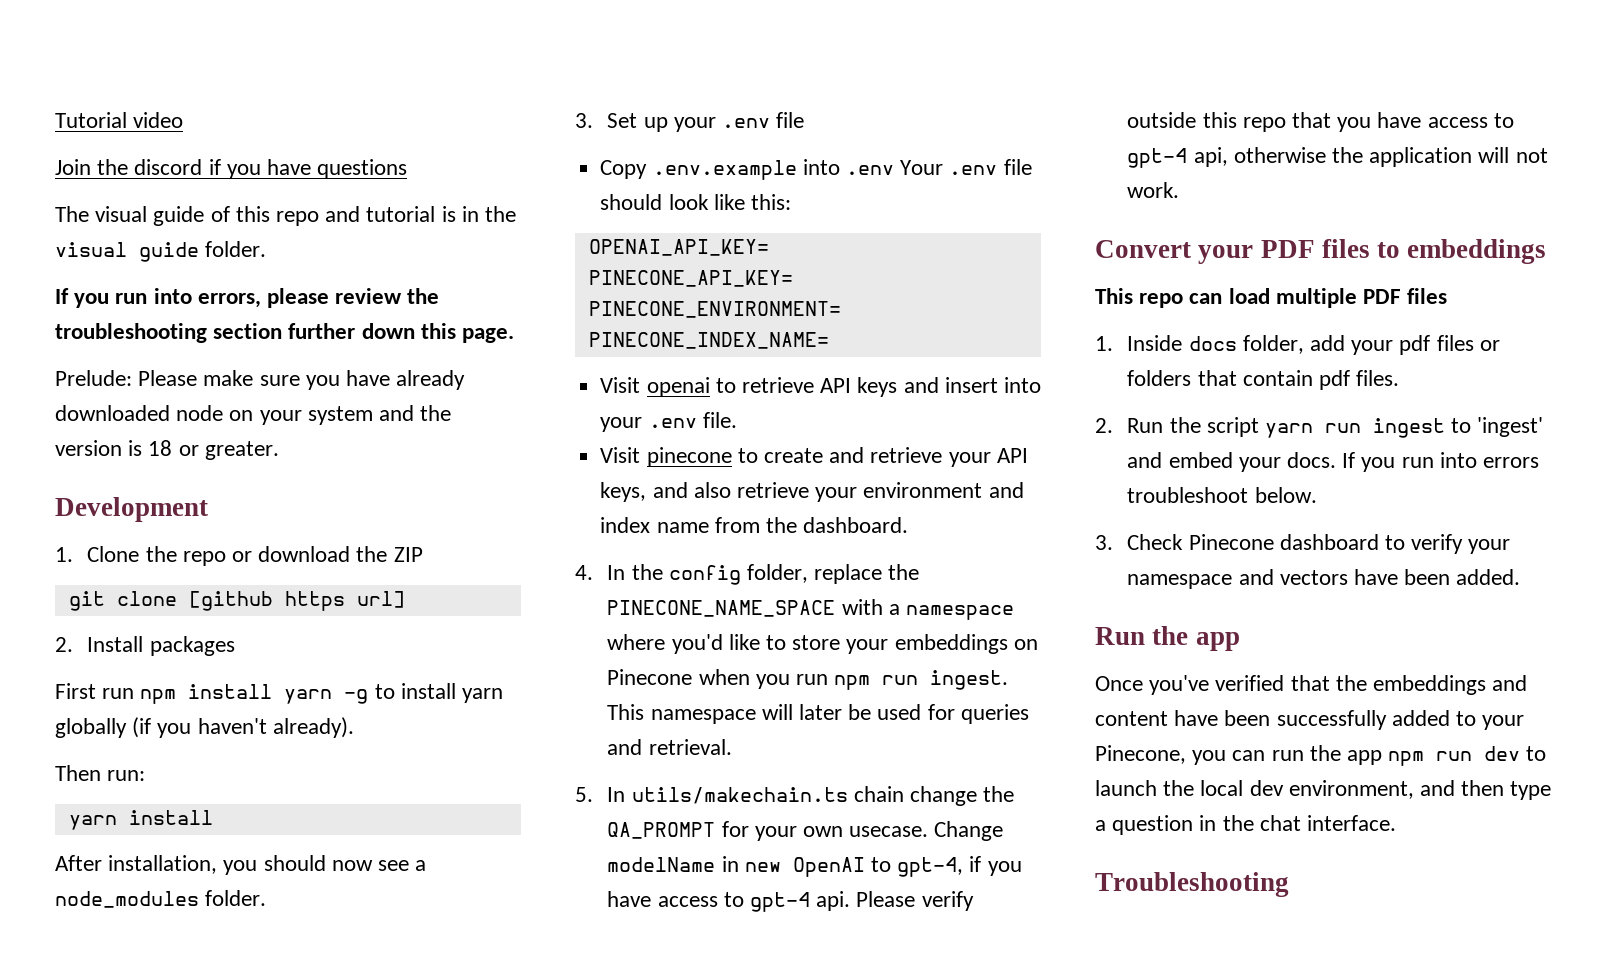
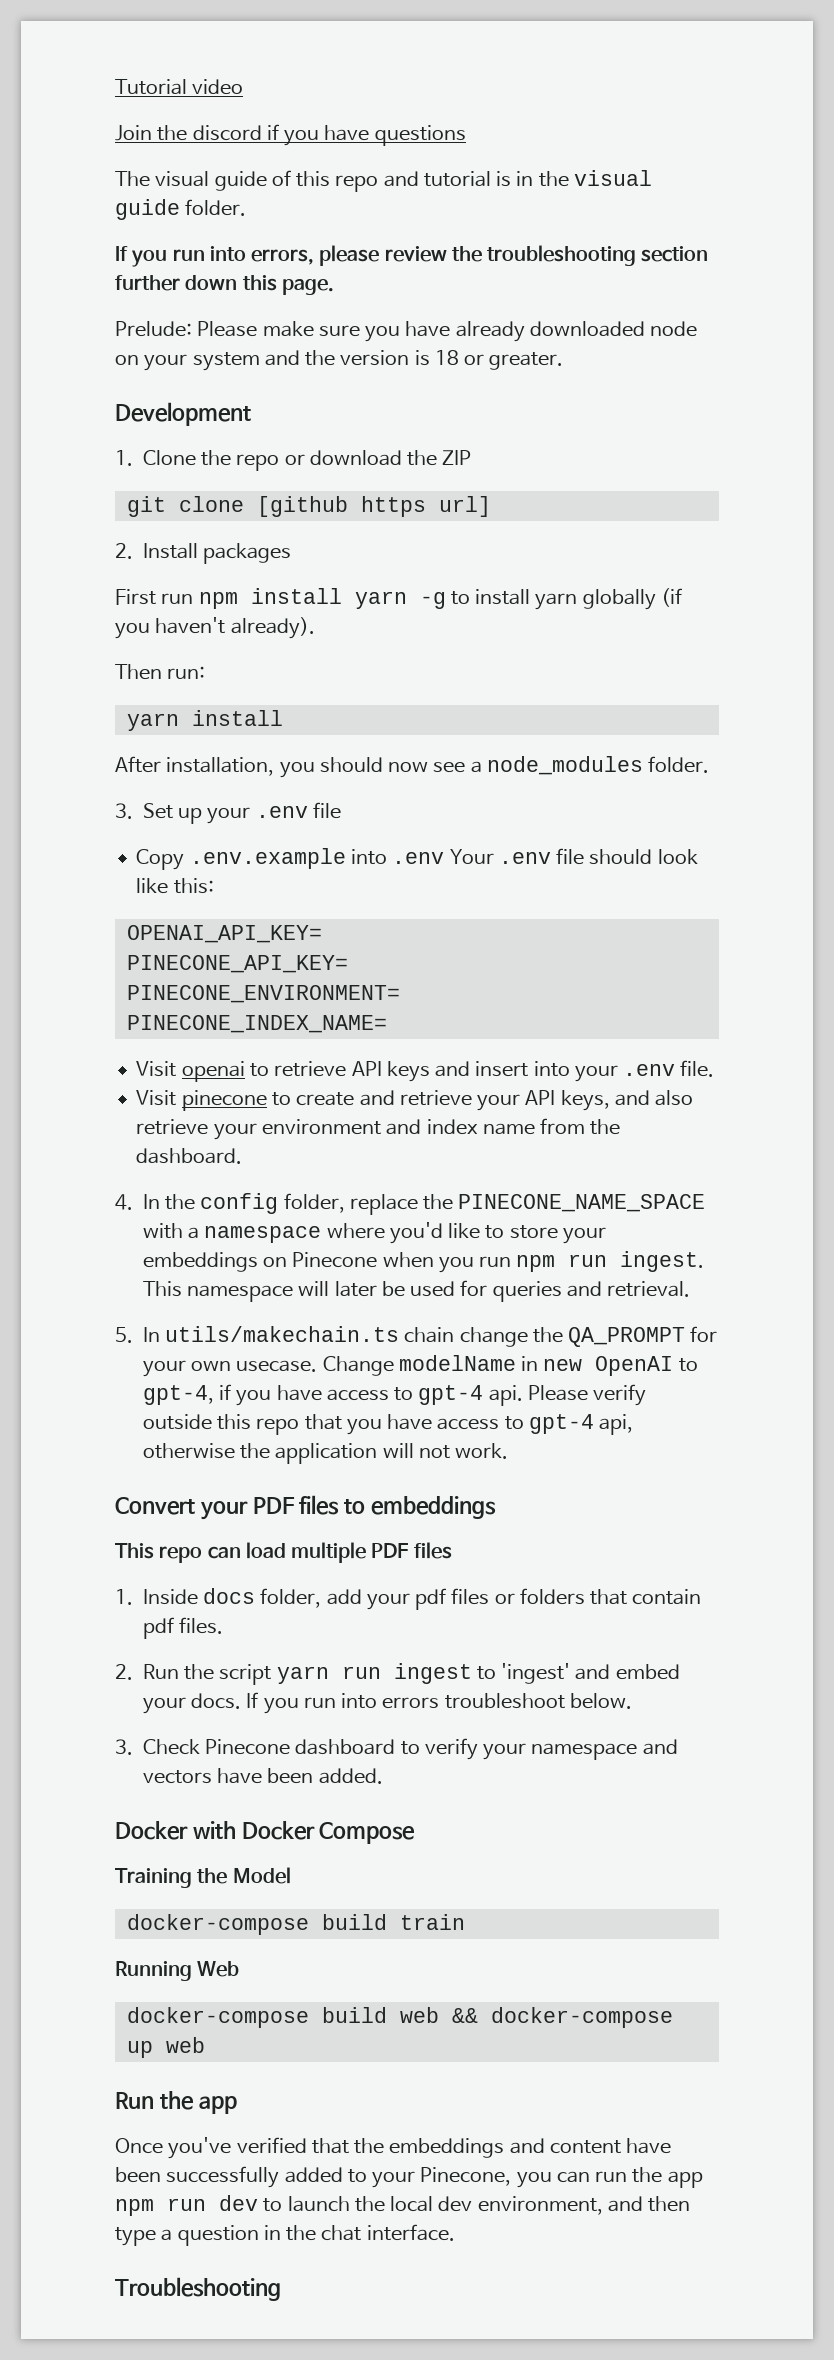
+ Docker with Docker Compose
+ Training the Model
+ docker-compose build train
+ Running Web
+ docker-compose build web && docker-compose up web

